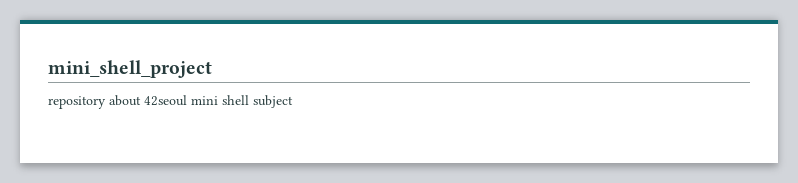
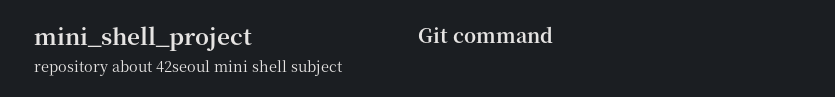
+ Git command

